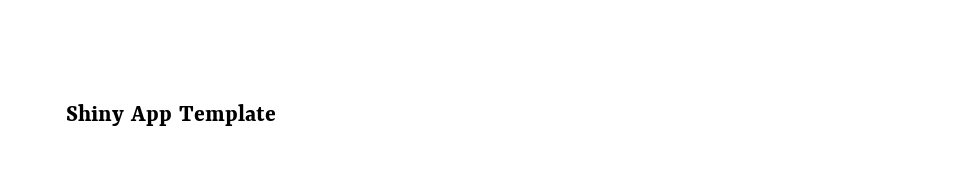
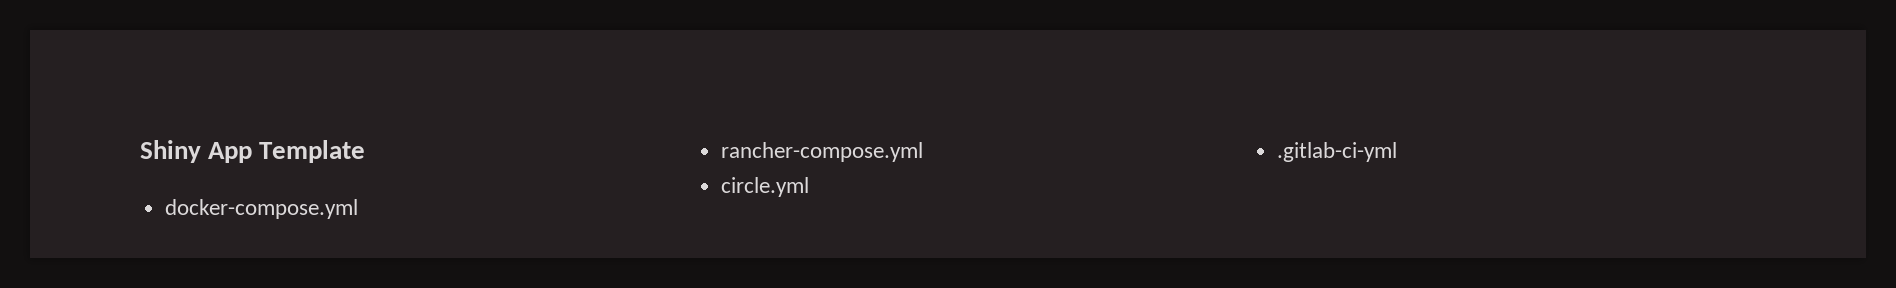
+ docker-compose.yml
+ rancher-compose.yml
+ circle.yml
+ .gitlab-ci-yml

